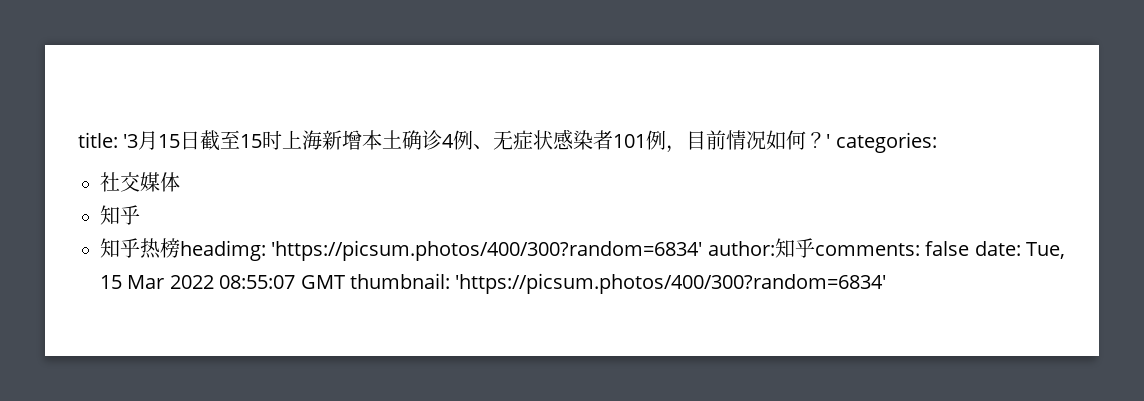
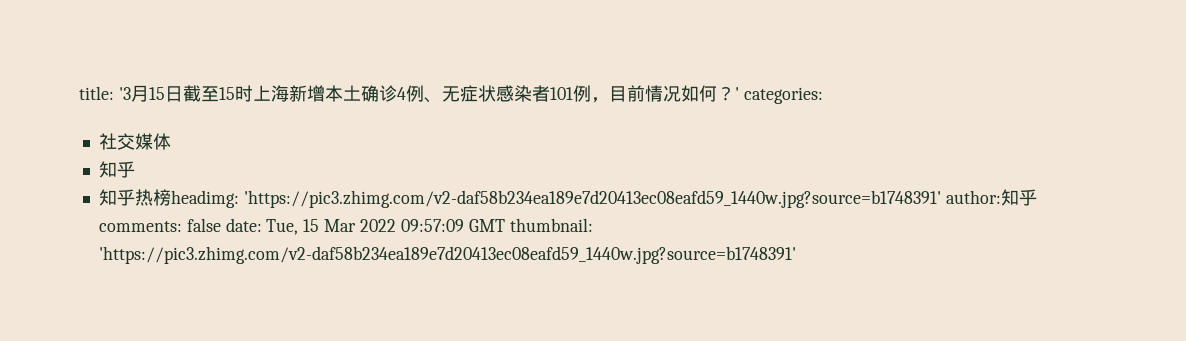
- 知乎热榜headimg: 'https://picsum.photos/400/300?random=6834' author:知乎comments: false date: Tue, 15 Mar 2022 08:55:07 GMT thumbnail: 'https://picsum.photos/400/300?random=6834'
+ 知乎热榜headimg: 'https://pic3.zhimg.com/v2-daf58b234ea189e7d20413ec08eafd59_1440w.jpg?source=b1748391' author:知乎comments: false date: Tue, 15 Mar 2022 09:57:09 GMT thumbnail: 'https://pic3.zhimg.com/v2-daf58b234ea189e7d20413ec08eafd59_1440w.jpg?source=b1748391'

